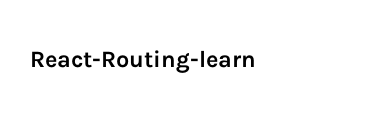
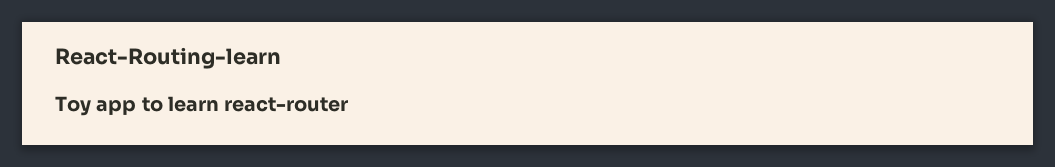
+ Toy app to learn react-router

